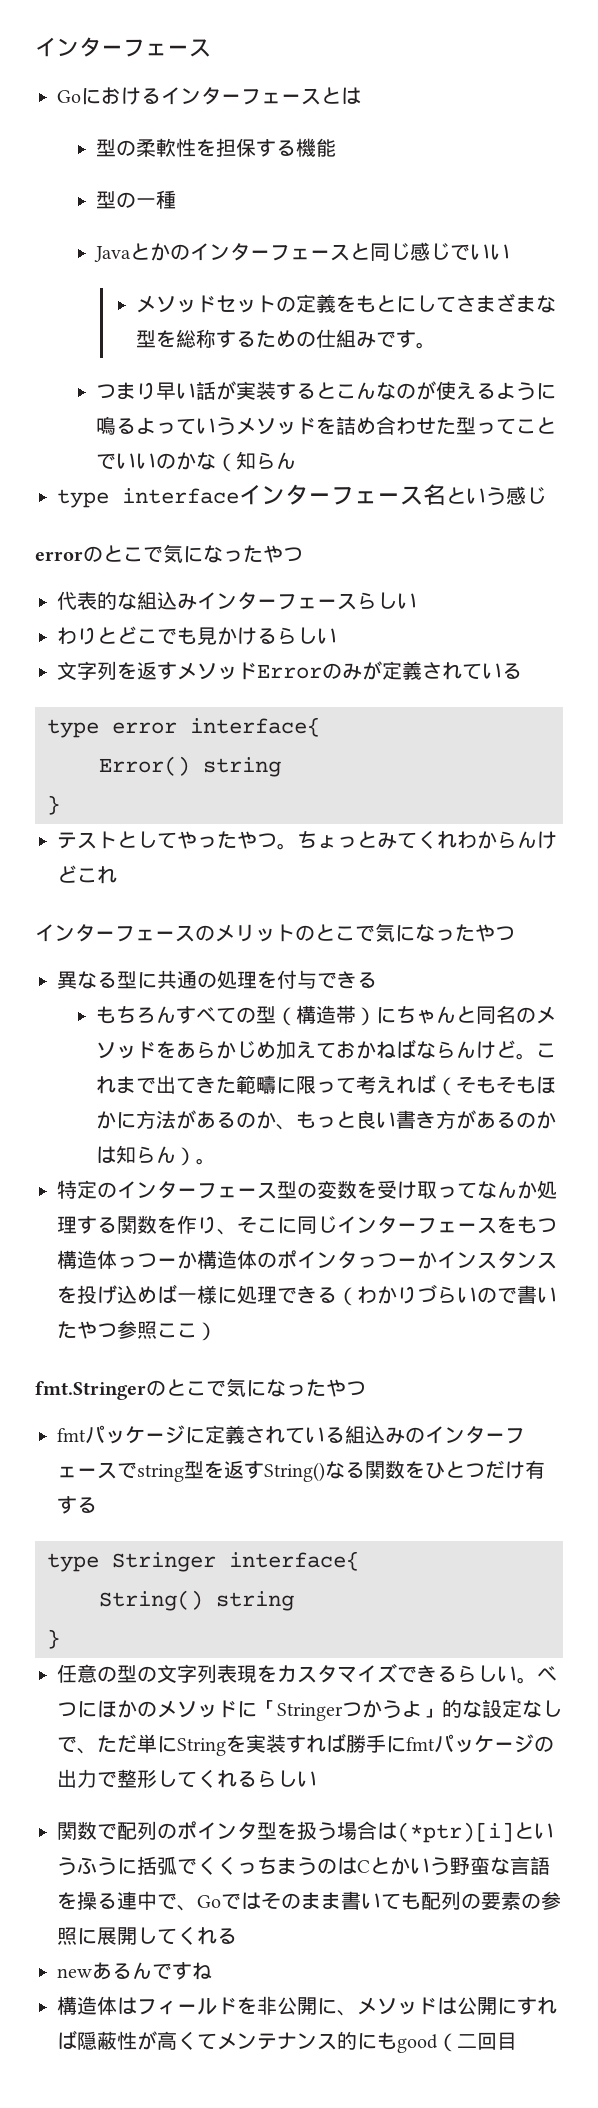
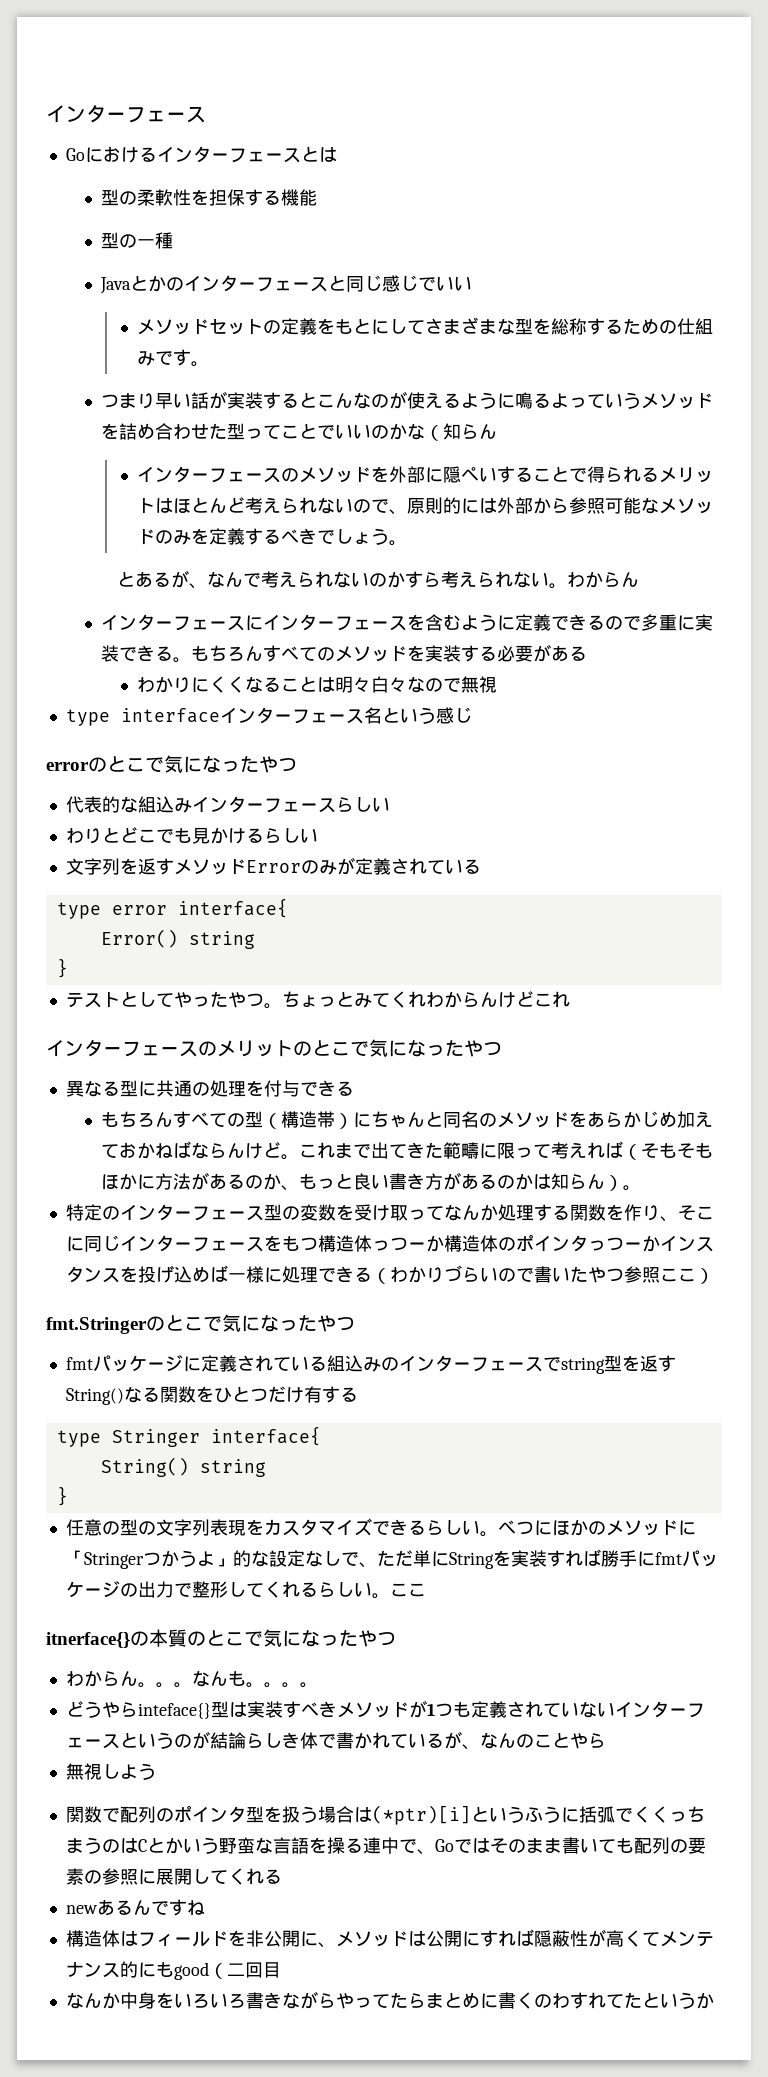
+ インターフェースのメソッドを外部に隠ぺいすることで得られるメリットはほとんど考えられないので、原則的には外部から参照可能なメソッドのみを定義するべきでしょう。
+ とあるが、なんで考えられないのかすら考えられない。わからん
+ インターフェースにインターフェースを含むように定義できるので多重に実装できる。もちろんすべてのメソッドを実装する必要がある
+ わかりにくくなることは明々白々なので無視
- べつにほかのメソッドに「Stringerつかうよ」的な設定なしで、ただ単にStringを実装すれば勝手にfmtパッケージの出力で整形してくれるらしい
+ べつにほかのメソッドに「Stringerつかうよ」的な設定なしで、ただ単にStringを実装すれば勝手にfmtパッケージの出力で整形してくれるらしい。ここ
+ itnerface{}の本質のとこで気になったやつ
+ わからん。。。なんも。。。。
+ どうやらinteface{}型は実装すべきメソッドが1つも定義されていないインターフェースというのが結論らしき体で書かれているが、なんのことやら
+ 無視しよう
+ なんか中身をいろいろ書きながらやってたらまとめに書くのわすれてたというか

